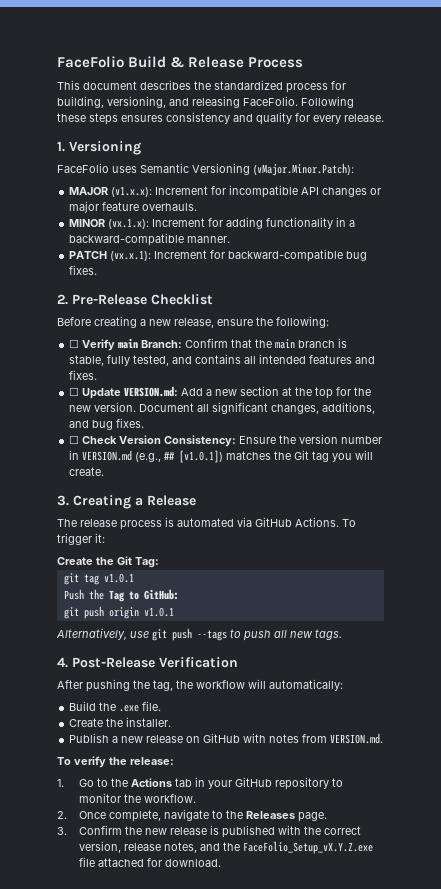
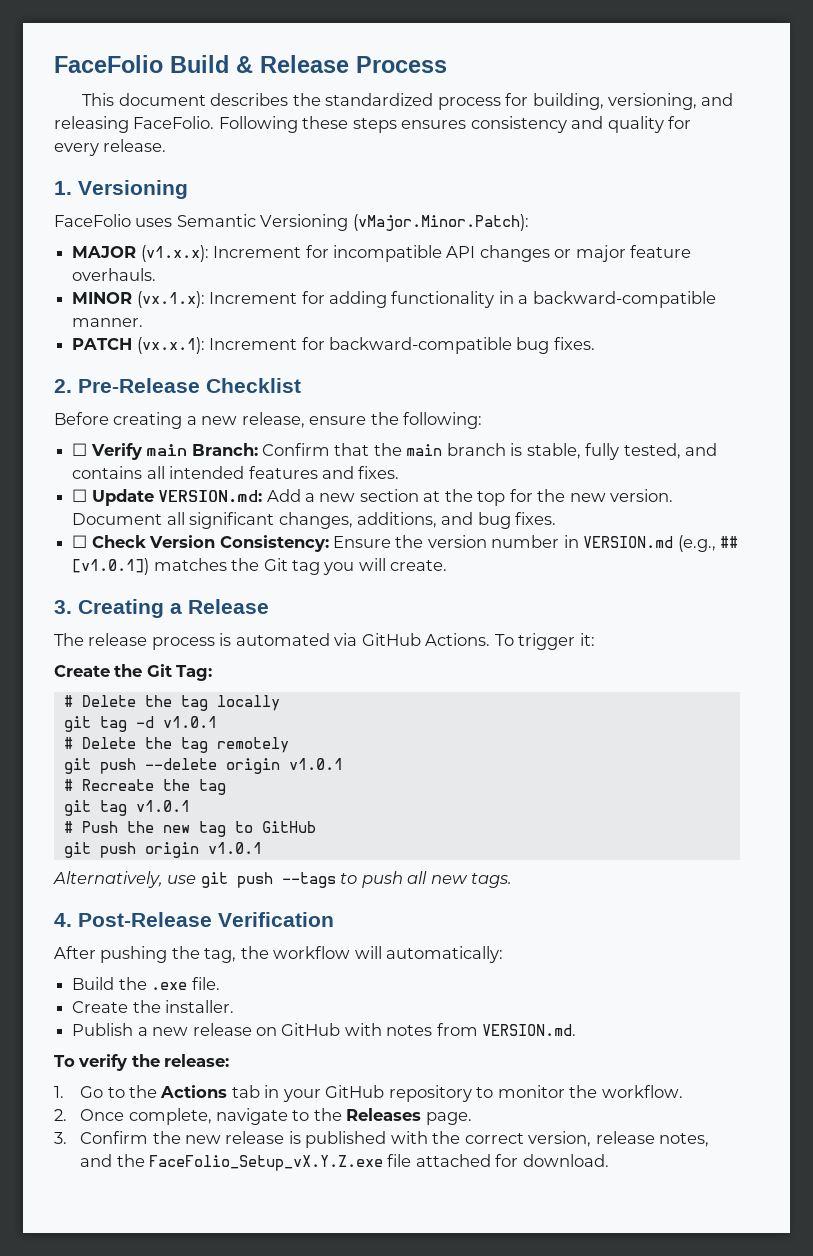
+ # Delete the tag locally
+ git tag -d v1.0.1
+ # Delete the tag remotely
+ git push --delete origin v1.0.1
+ # Recreate the tag
- Push the Tag to GitHub:
+ # Push the new tag to GitHub

